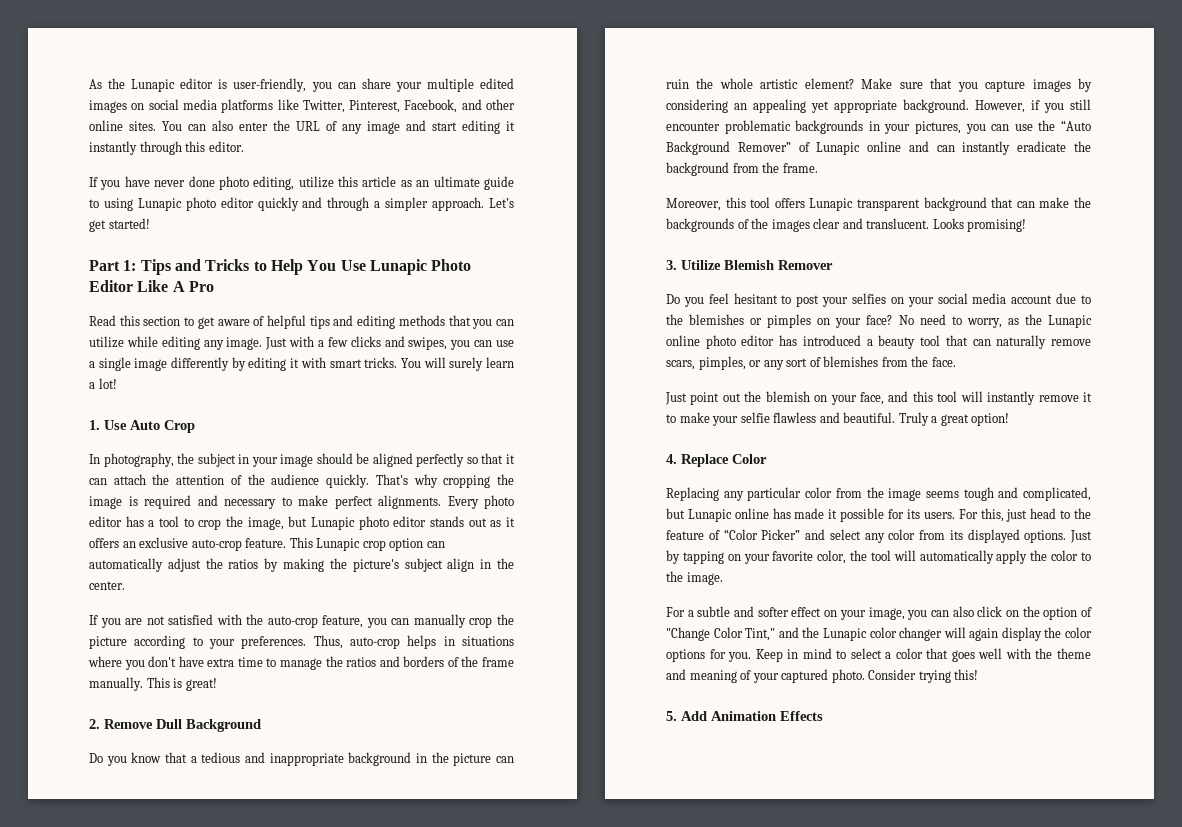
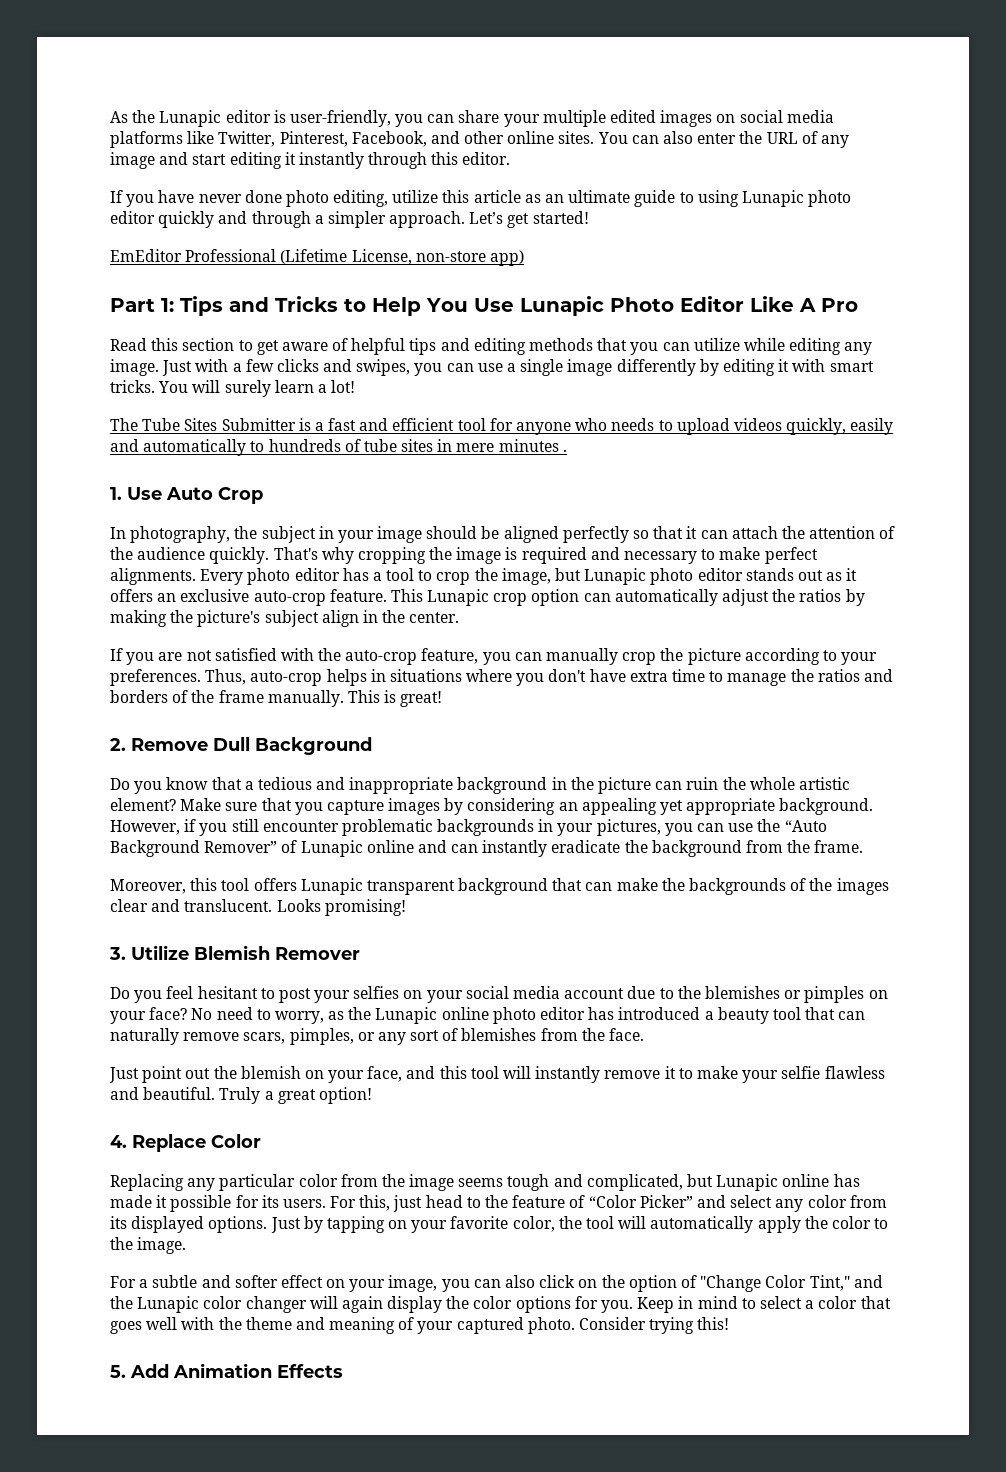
+ EmEditor Professional (Lifetime License, non-store app)
+ The Tube Sites Submitter is a fast and efficient tool for anyone who needs to upload videos quickly, easily and automatically to hundreds of tube sites in mere minutes .

